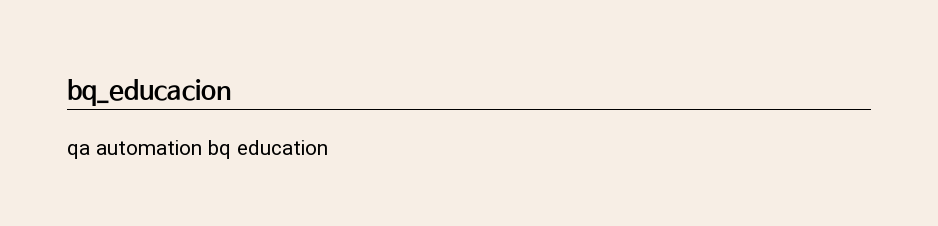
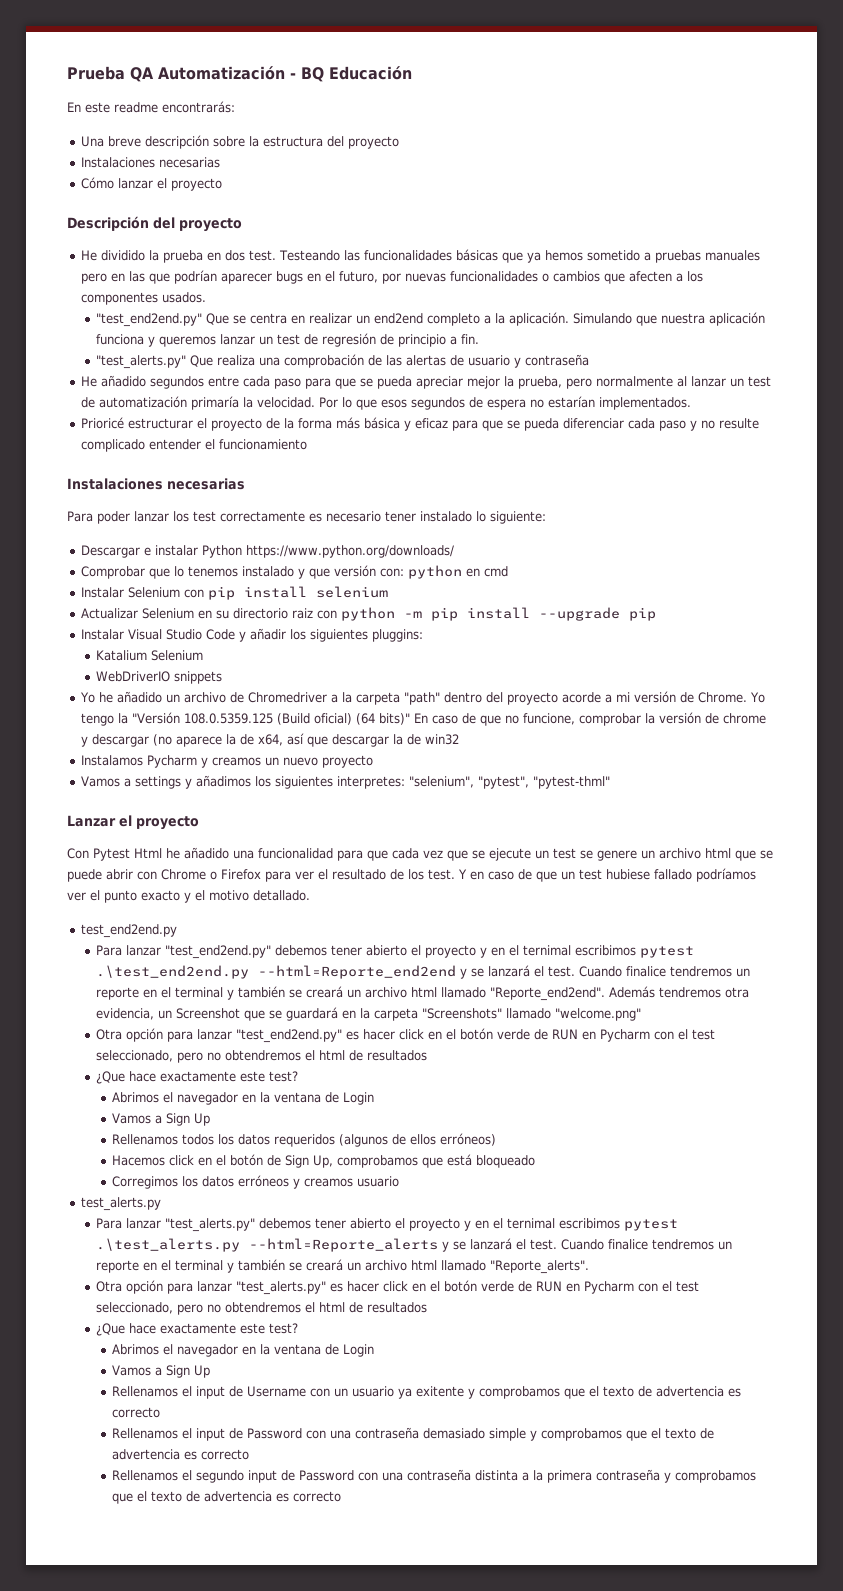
- bq_educacion
- qa automation bq education
+ Prueba QA Automatización - BQ Educación
+ En este readme encontrarás:
+ Una breve descripción sobre la estructura del proyecto
+ Instalaciones necesarias
+ Cómo lanzar el proyecto
+ Descripción del proyecto
+ He dividido la prueba en dos test. Testeando las funcionalidades básicas que ya hemos sometido a pruebas manuales pero en las que podrían aparecer bugs en el futuro, por nuevas funcionalidades o cambios que afecten a los componentes usados.
+ "test_end2end.py" Que se centra en realizar un end2end completo a la aplicación. Simulando que nuestra aplicación funciona y queremos lanzar un test de regresión de principio a fin.
+ "test_alerts.py" Que realiza una comprobación de las alertas de usuario y contraseña
+ He añadido segundos entre cada paso para que se pueda apreciar mejor la prueba, pero normalmente al lanzar un test de automatización primaría la velocidad. Por lo que esos segundos de espera no estarían implementados.
+ Prioricé estructurar el proyecto de la forma más básica y eficaz para que se pueda diferenciar cada paso y no resulte complicado entender el funcionamiento
+ Instalaciones necesarias
+ Para poder lanzar los test correctamente es necesario tener instalado lo siguiente:
+ Descargar e instalar Python https://www.python.org/downloads/
+ Comprobar que lo tenemos instalado y que versión con: python en cmd
+ Instalar Selenium con pip install selenium
+ Actualizar Selenium en su directorio raiz con python -m pip install --upgrade pip
+ Instalar Visual Studio Code y añadir los siguientes pluggins:
+ Katalium Selenium
+ WebDriverIO snippets
+ Yo he añadido un archivo de Chromedriver a la carpeta "path" dentro del proyecto acorde a mi versión de Chrome. Yo tengo la "Versión 108.0.5359.125 (Build oficial) (64 bits)" En caso de que no funcione, comprobar la versión de chrome y descargar (no aparece la de x64, así que descargar la de win32
+ Instalamos Pycharm y creamos un nuevo proyecto
+ Vamos a settings y añadimos los siguientes interpretes: "selenium", "pytest", "pytest-thml"
+ Lanzar el proyecto
+ Con Pytest Html he añadido una funcionalidad para que cada vez que se ejecute un test se genere un archivo html que se puede abrir con Chrome o Firefox para ver el resultado de los test. Y en caso de que un test hubiese fallado podríamos ver el punto exacto y el motivo detallado.
+ test_end2end.py
+ Para lanzar "test_end2end.py" debemos tener abierto el proyecto y en el ternimal escribimos pytest .\test_end2end.py --html=Reporte_end2end y se lanzará el test. Cuando finalice tendremos un reporte en el terminal y también se creará un archivo html llamado "Reporte_end2end". Además tendremos otra evidencia, un Screenshot que se guardará en la carpeta "Screenshots" llamado "welcome.png"
+ Otra opción para lanzar "test_end2end.py" es hacer click en el botón verde de RUN en Pycharm con el test seleccionado, pero no obtendremos el html de resultados
+ ¿Que hace exactamente este test?
+ Abrimos el navegador en la ventana de Login
+ Vamos a Sign Up
+ Rellenamos todos los datos requeridos (algunos de ellos erróneos)
+ Hacemos click en el botón de Sign Up, comprobamos que está bloqueado
+ Corregimos los datos erróneos y creamos usuario
+ test_alerts.py
+ Para lanzar "test_alerts.py" debemos tener abierto el proyecto y en el ternimal escribimos pytest .\test_alerts.py --html=Reporte_alerts y se lanzará el test. Cuando finalice tendremos un reporte en el terminal y también se creará un archivo html llamado "Reporte_alerts".
+ Otra opción para lanzar "test_alerts.py" es hacer click en el botón verde de RUN en Pycharm con el test seleccionado, pero no obtendremos el html de resultados
+ ¿Que hace exactamente este test?
+ Abrimos el navegador en la ventana de Login
+ Vamos a Sign Up
+ Rellenamos el input de Username con un usuario ya exitente y comprobamos que el texto de advertencia es correcto
+ Rellenamos el input de Password con una contraseña demasiado simple y comprobamos que el texto de advertencia es correcto
+ Rellenamos el segundo input de Password con una contraseña distinta a la primera contraseña y comprobamos que el texto de advertencia es correcto

